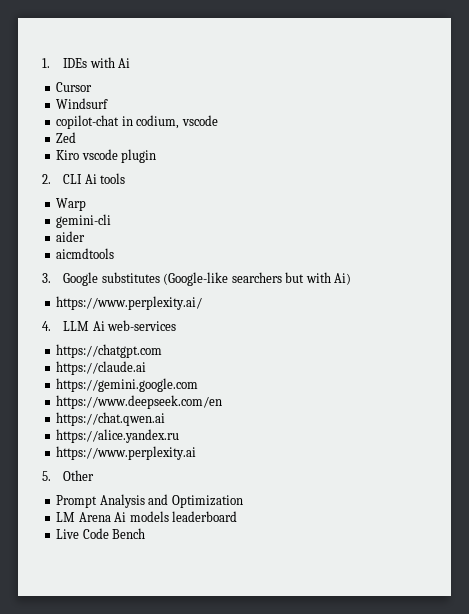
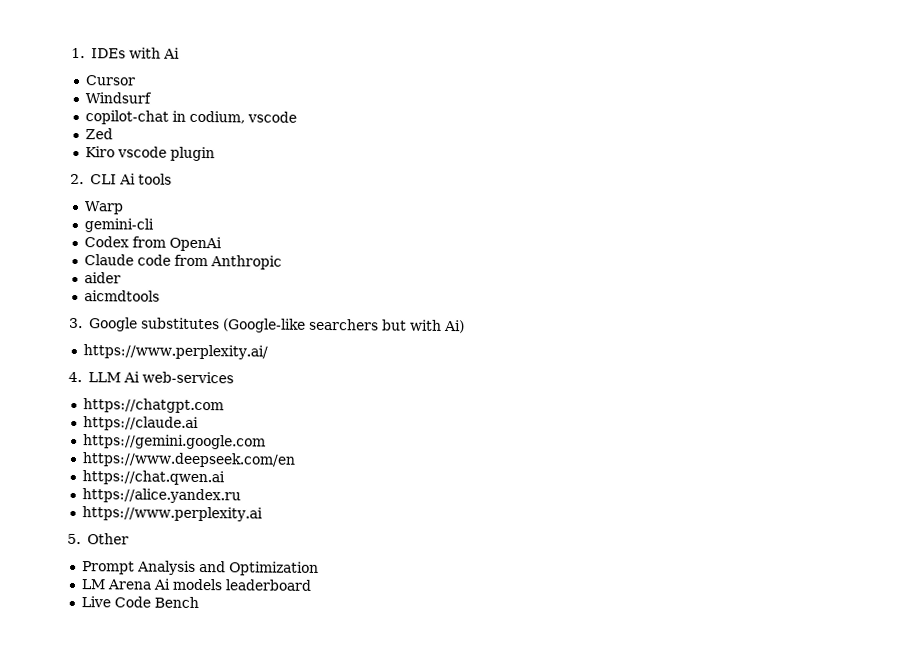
+ Codex from OpenAi
+ Claude code from Anthropic

